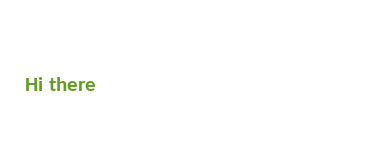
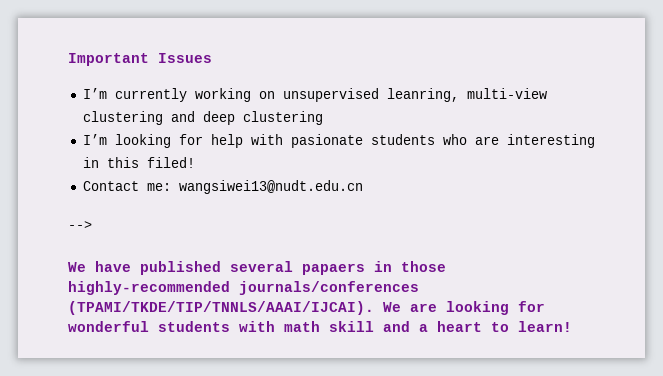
- Hi there
+ Important Issues
+ I’m currently working on unsupervised leanring, multi-view clustering and deep clustering
+ I’m looking for help with pasionate students who are interesting in this filed!
+ Contact me: wangsiwei13@nudt.edu.cn
+ -->
+ We have published several papaers in those highly-recommended journals/conferences (TPAMI/TKDE/TIP/TNNLS/AAAI/IJCAI). We are looking for wonderful students with math skill and a heart to learn!

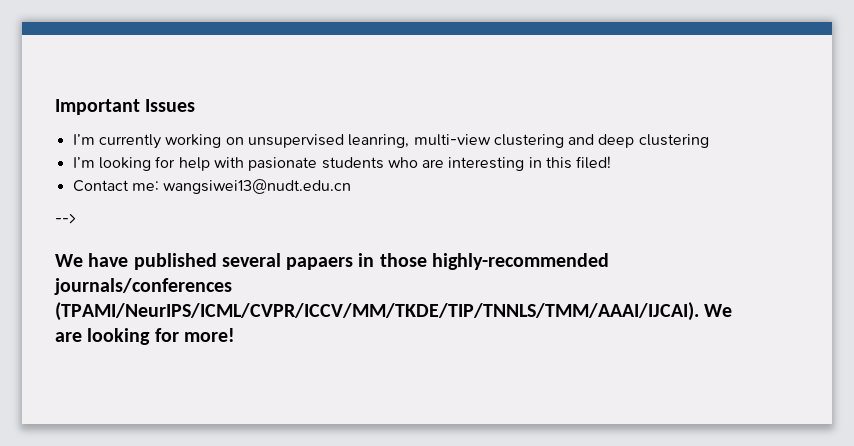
- We have published several papaers in those highly-recommended journals/conferences (TPAMI/TKDE/TIP/TNNLS/AAAI/IJCAI).
+ We have published several papaers in those highly-recommended journals/conferences (TPAMI/NeurIPS/ICML/CVPR/ICCV/MM/TKDE/TIP/TNNLS/TMM/AAAI/IJCAI).
- We are looking for wonderful students with math skill and a heart to learn!
+ We are looking for more!

